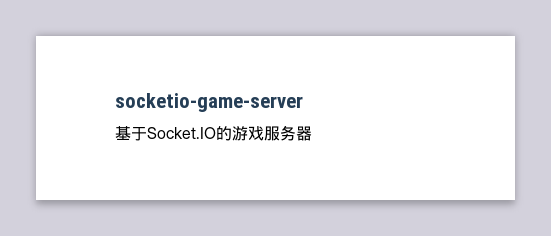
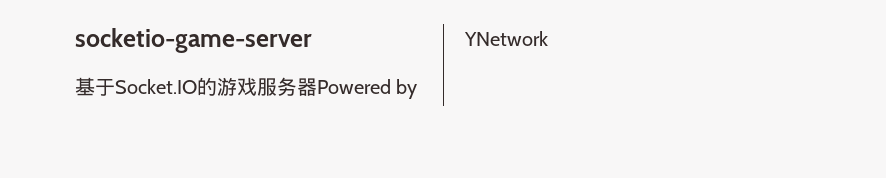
- 基于Socket.IO的游戏服务器
+ 基于Socket.IO的游戏服务器Powered by YNetwork

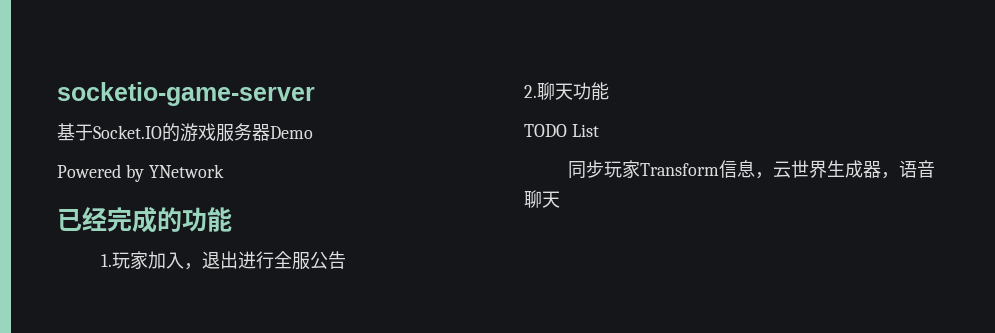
- 基于Socket.IO的游戏服务器Powered by YNetwork
+ 基于Socket.IO的游戏服务器Demo
+ Powered by YNetwork
+ 已经完成的功能
+ 1.玩家加入，退出进行全服公告
+ 2.聊天功能
+ TODO List
+ 同步玩家Transform信息，云世界生成器，语音聊天

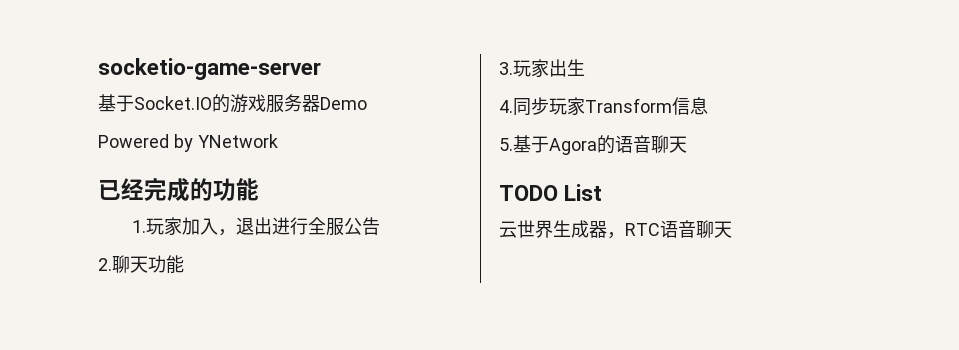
+ 3.玩家出生
+ 4.同步玩家Transform信息
+ 5.基于Agora的语音聊天
  TODO List
- 同步玩家Transform信息，云世界生成器，语音聊天
+ 云世界生成器，RTC语音聊天

